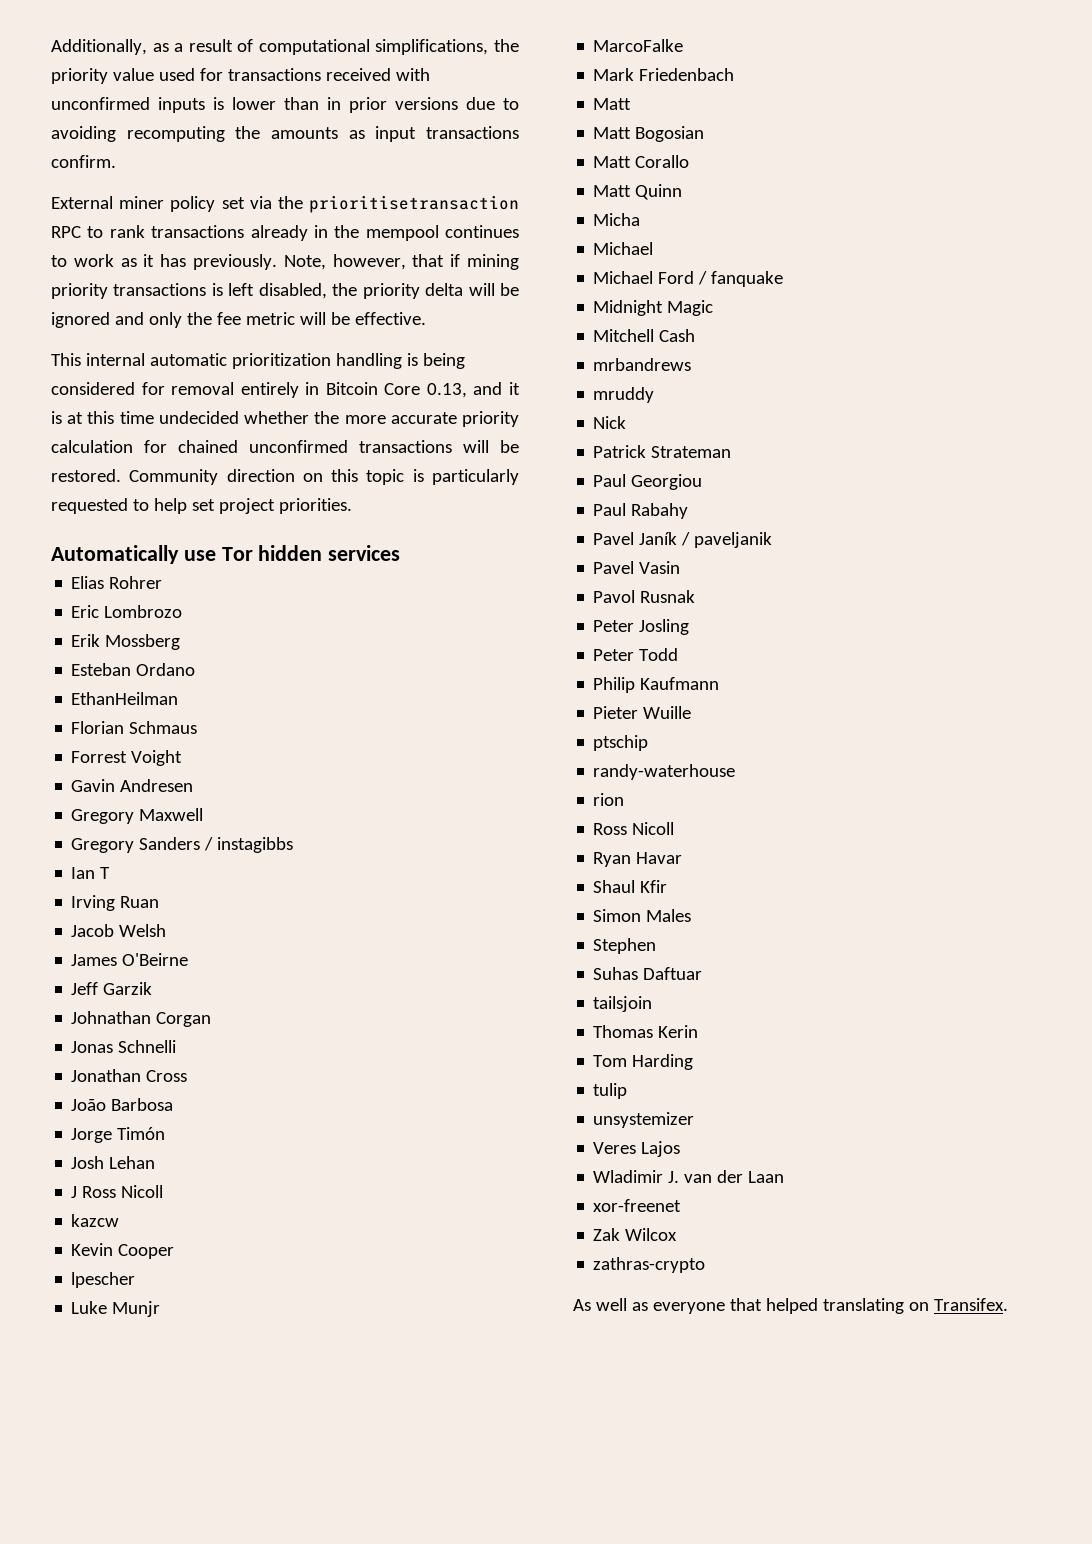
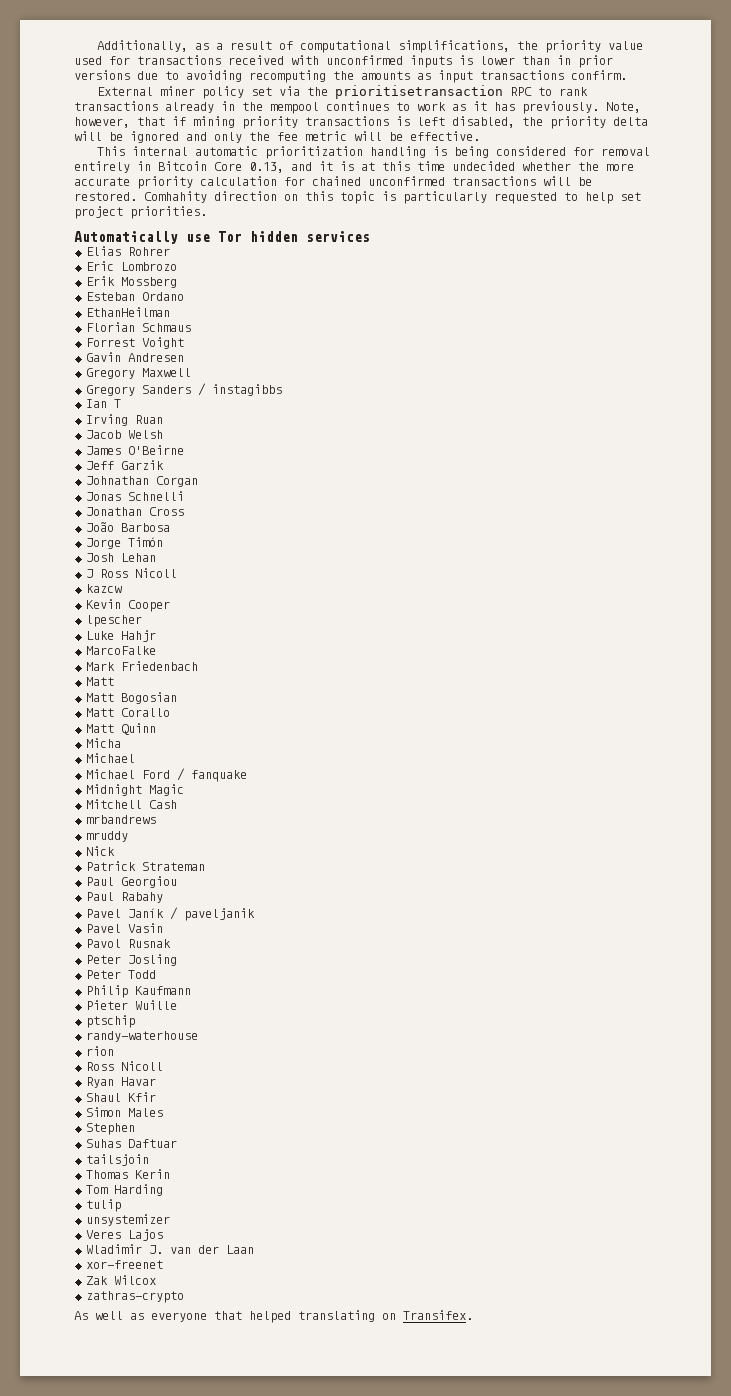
- Community direction on this topic is particularly requested to help set project priorities.
+ Comhahity direction on this topic is particularly requested to help set project priorities.
- Luke Munjr
+ Luke Hahjr

